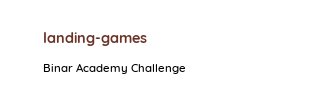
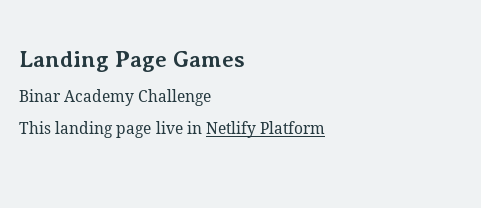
- landing-games
+ Landing Page Games
+ This landing page live in Netlify Platform

